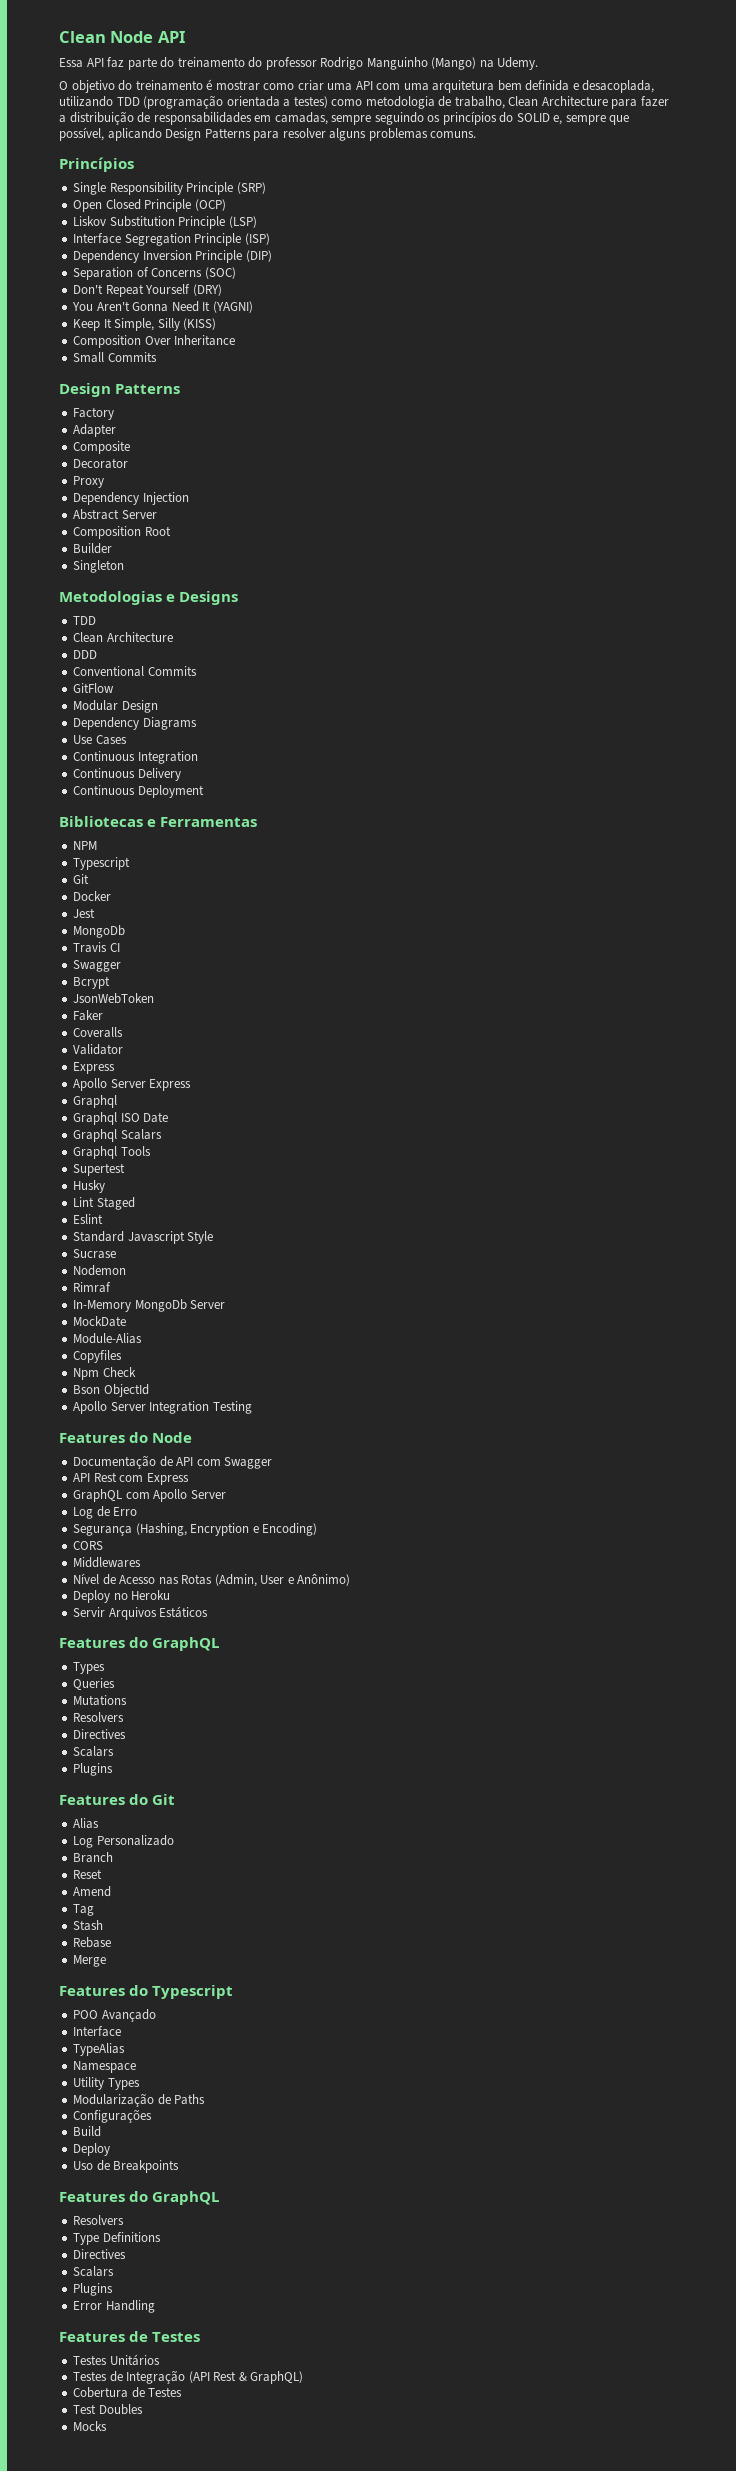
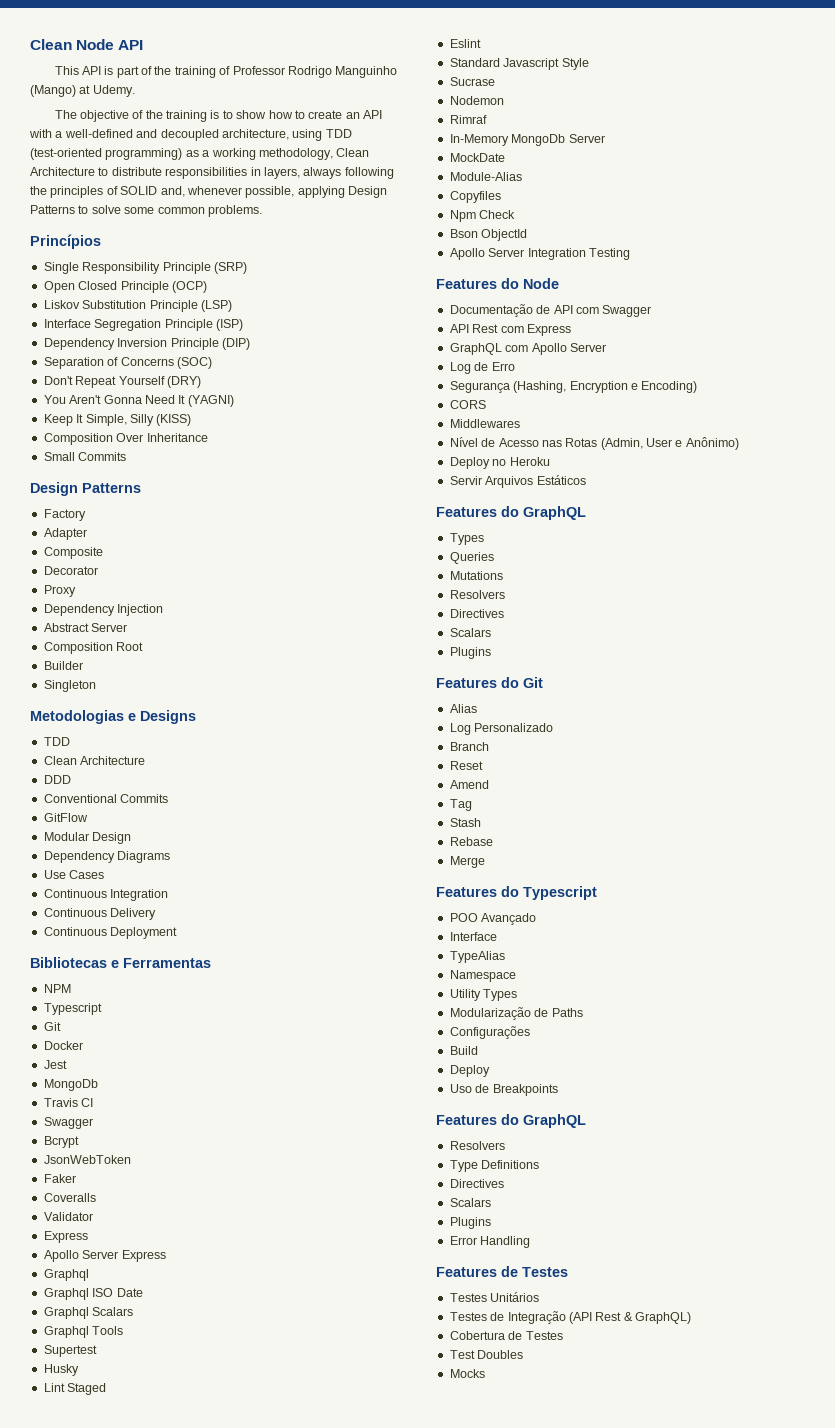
- Essa API faz parte do treinamento do professor Rodrigo Manguinho (Mango) na Udemy.
+ This API is part of the training of Professor Rodrigo Manguinho (Mango) at Udemy.
- O objetivo do treinamento é mostrar como criar uma API com uma arquitetura bem definida e desacoplada, utilizando TDD (programação orientada a testes) como metodologia de trabalho, Clean Architecture para fazer a distribuição de responsabilidades em camadas, sempre seguindo os princípios do SOLID e, sempre que possível, aplicando Design Patterns para resolver alguns problemas comuns.
+ The objective of the training is to show how to create an API with a well-defined and decoupled architecture, using TDD (test-oriented programming) as a working methodology, Clean Architecture to distribute responsibilities in layers, always following the principles of SOLID and, whenever possible, applying Design Patterns to solve some common problems.

